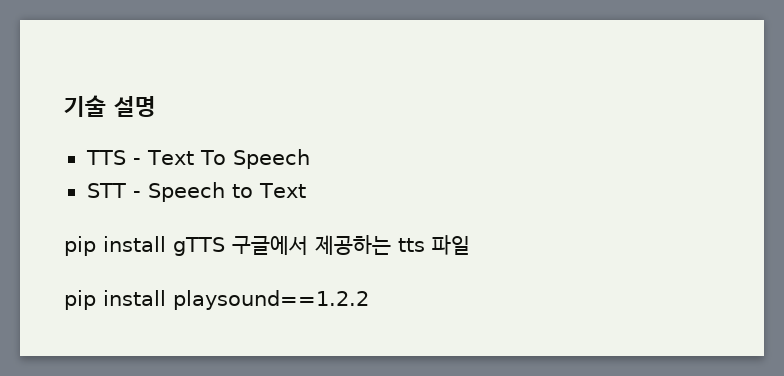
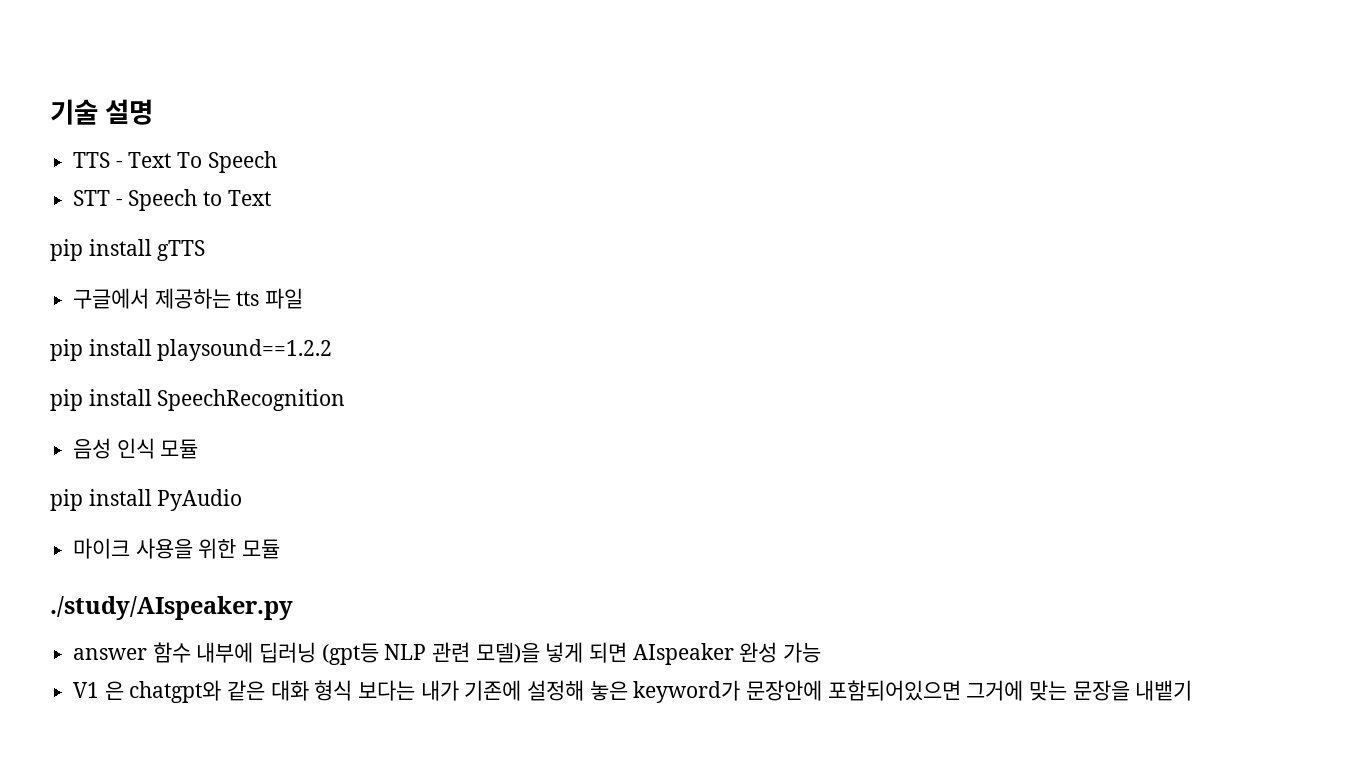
- pip install gTTS 구글에서 제공하는 tts 파일
+ pip install gTTS
+ 구글에서 제공하는 tts 파일
+ pip install SpeechRecognition
+ 음성 인식 모듈
+ pip install PyAudio
+ 마이크 사용을 위한 모듈
+ ./study/AIspeaker.py
+ answer 함수 내부에 딥러닝 (gpt등 NLP 관련 모델)을 넣게 되면 AIspeaker 완성 가능
+ V1 은 chatgpt와 같은 대화 형식 보다는 내가 기존에 설정해 놓은 keyword가 문장안에 포함되어있으면 그거에 맞는 문장을 내뱉기

